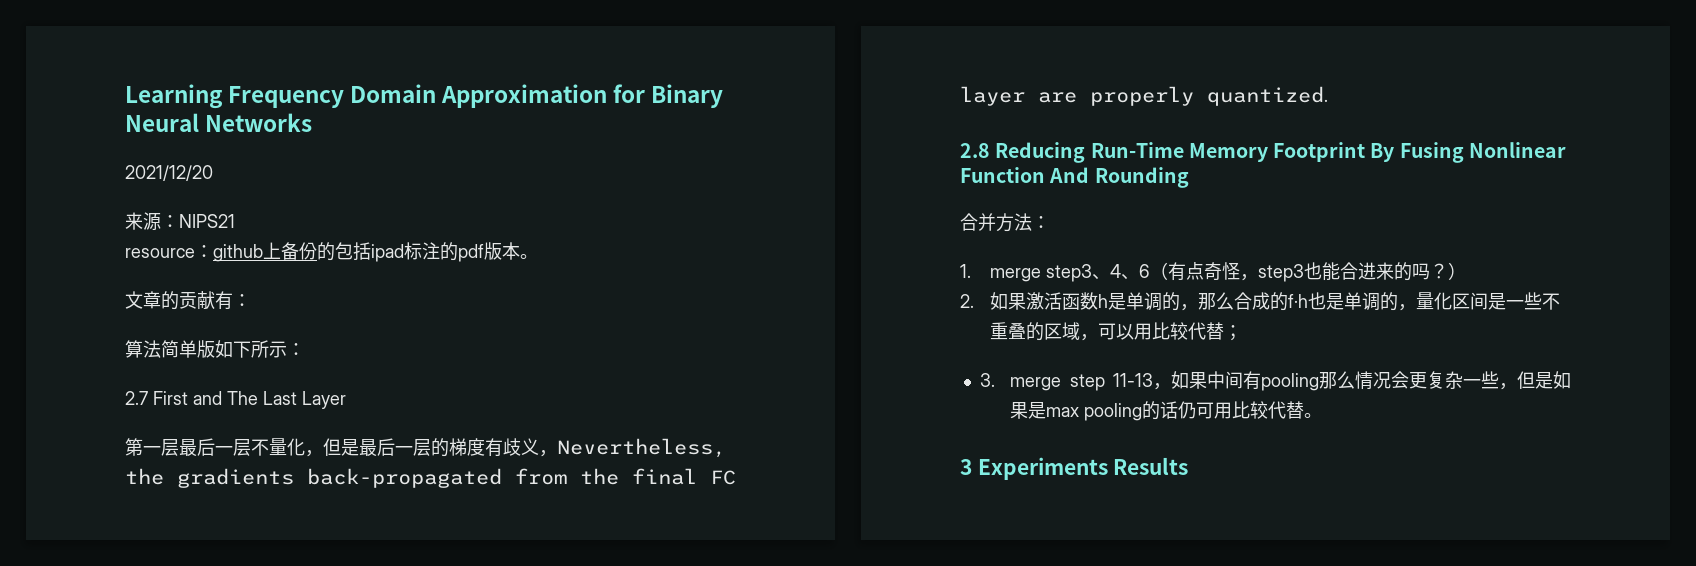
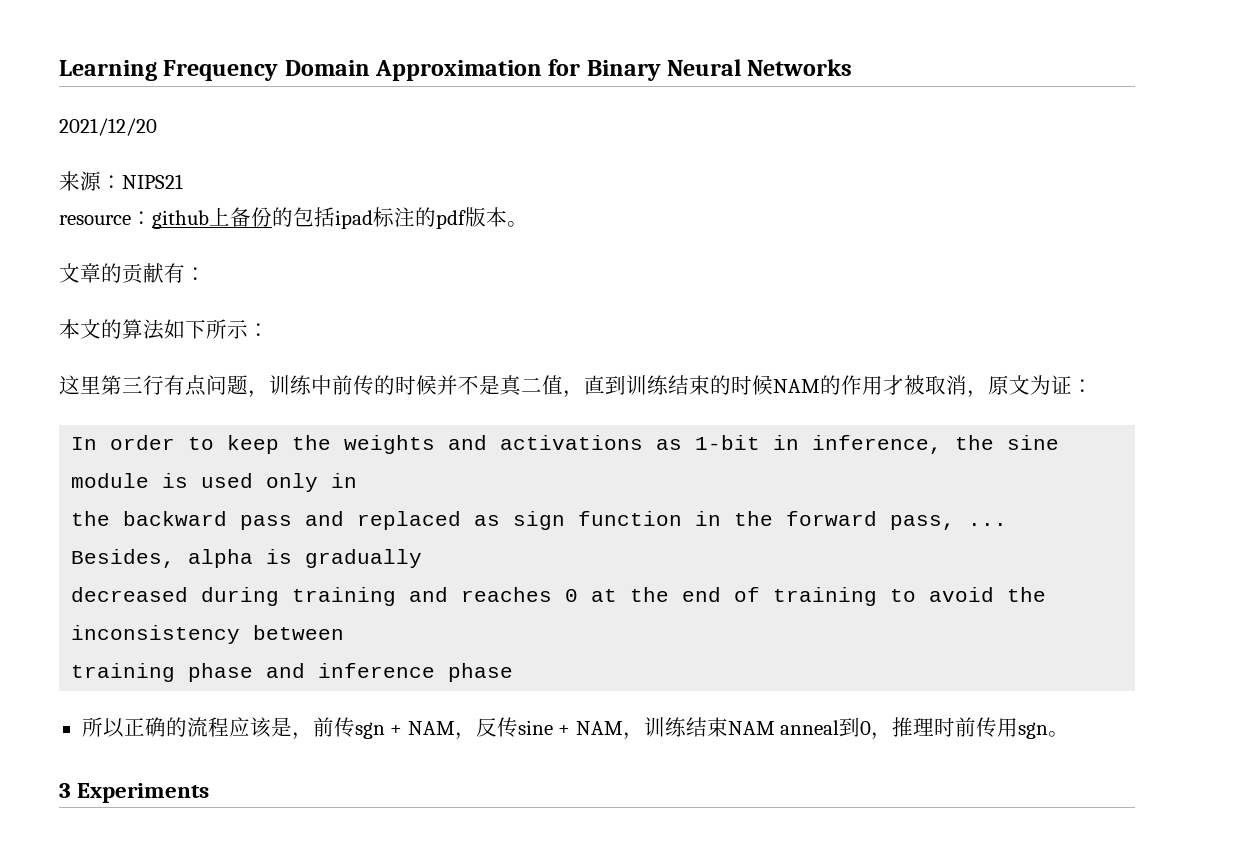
- 算法简单版如下所示：
+ 本文的算法如下所示：
- 2.7 First and The Last Layer
- 第一层最后一层不量化，但是最后一层的梯度有歧义，Nevertheless, the gradients back-propagated from the final FC layer are properly quantized.
- 2.8 Reducing Run-Time Memory Footprint By Fusing Nonlinear Function And Rounding
- 合并方法：
- 1. merge step3、4、6（有点奇怪，step3也能合进来的吗？）
- 2.如果激活函数h是单调的，那么合成的f·h也是单调的，量化区间是一些不重叠的区域，可以用比较代替；
- 3. merge step 11-13，如果中间有pooling那么情况会更复杂一些，但是如果是max pooling的话仍可用比较代替。
+ 这里第三行有点问题，训练中前传的时候并不是真二值，直到训练结束的时候NAM的作用才被取消，原文为证：
+ In order to keep the weights and activations as 1-bit in inference, the sine module is used only in
+ the backward pass and replaced as sign function in the forward pass, ... Besides, alpha is gradually
+ decreased during training and reaches 0 at the end of training to avoid the inconsistency between
+ training phase and inference phase
+ 所以正确的流程应该是，前传sgn + NAM，反传sine + NAM，训练结束NAM anneal到0，推理时前传用sgn。
- 3 Experiments Results
+ 3 Experiments

